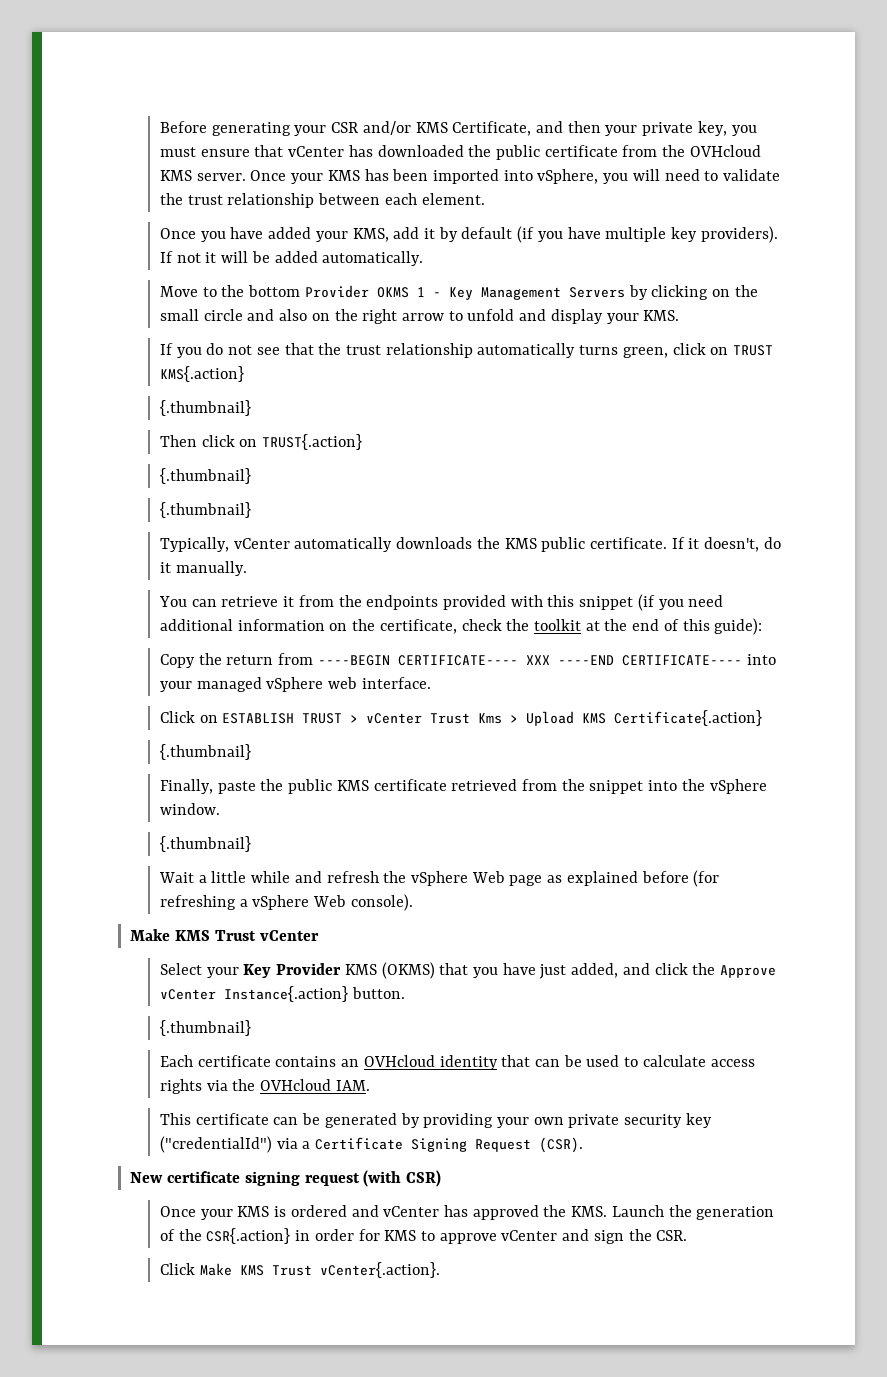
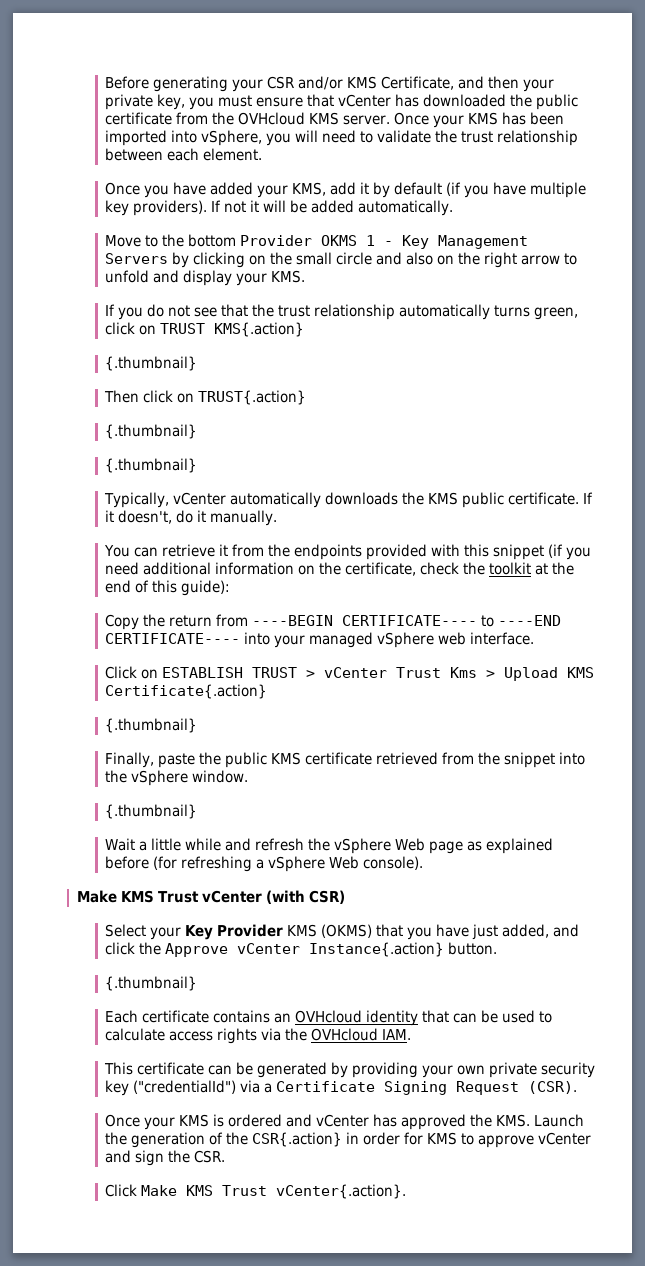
- Copy the return from ----BEGIN CERTIFICATE---- XXX ----END CERTIFICATE---- into your managed vSphere web interface.
+ Copy the return from ----BEGIN CERTIFICATE---- to ----END CERTIFICATE---- into your managed vSphere web interface.
- Make KMS Trust vCenter
+ Make KMS Trust vCenter (with CSR)
- New certificate signing request (with CSR)

